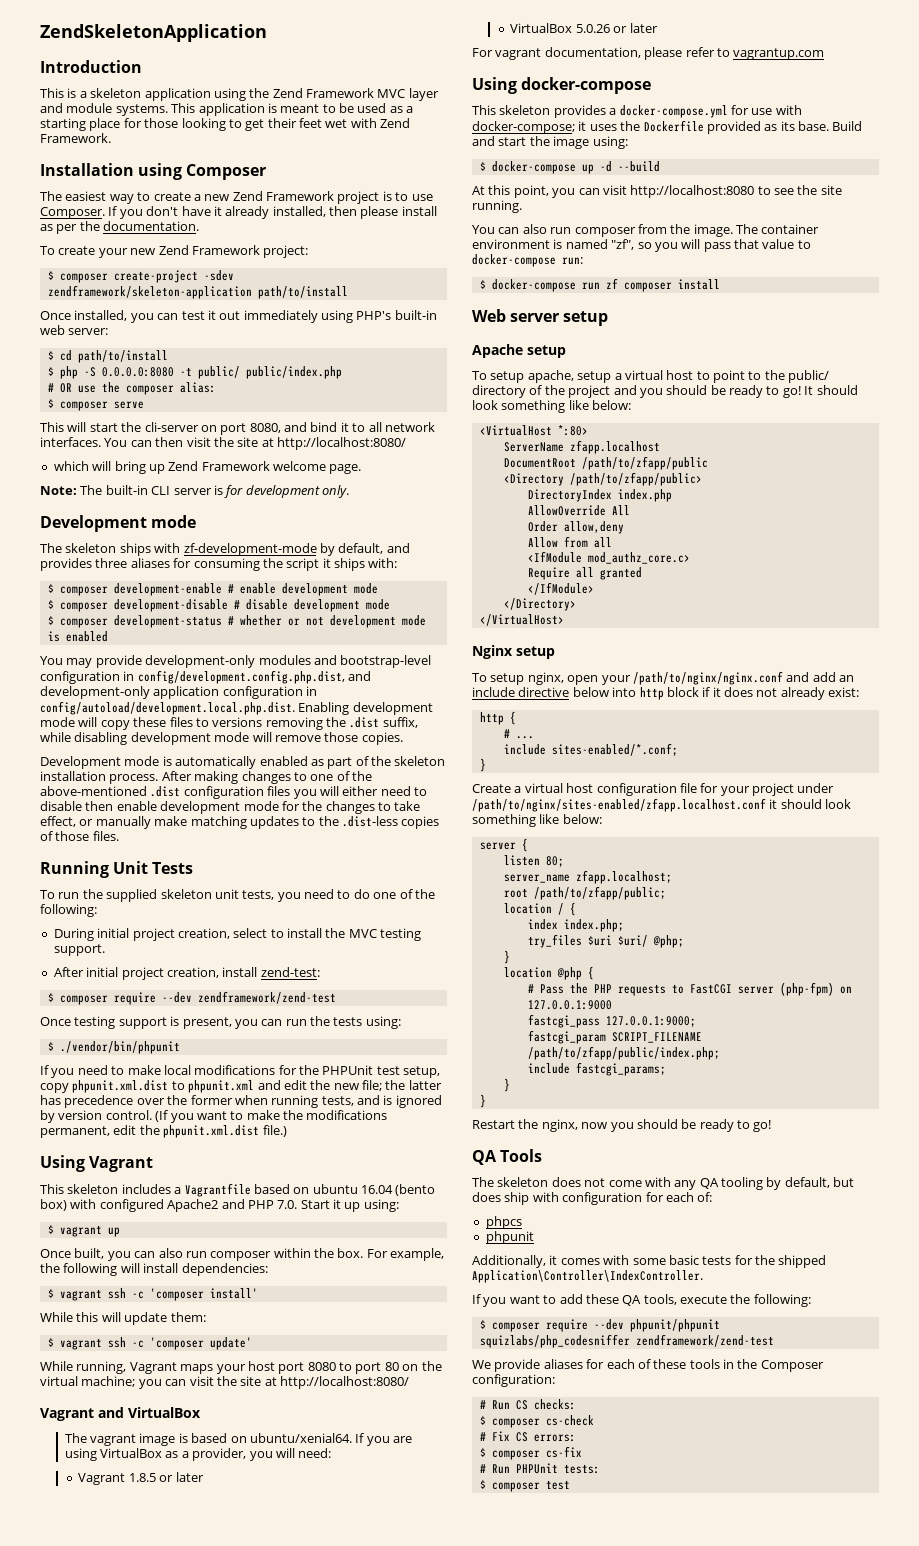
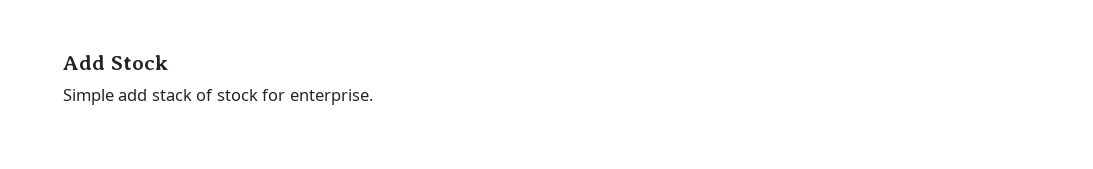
- ZendSkeletonApplication
- Introduction
- This is a skeleton application using the Zend Framework MVC layer and module systems. This application is meant to be used as a starting place for those looking to get their feet wet with Zend Framework.
- Installation using Composer
- The easiest way to create a new Zend Framework project is to use Composer. If you don't have it already installed, then please install as per the documentation.
- To create your new Zend Framework project:
- $ composer create-project -sdev zendframework/skeleton-application path/to/install
- Once installed, you can test it out immediately using PHP's built-in web server:
- $ cd path/to/install
- $ php -S 0.0.0.0:8080 -t public/ public/index.php
- # OR use the composer alias:
- $ composer serve
- This will start the cli-server on port 8080, and bind it to all network interfaces. You can then visit the site at http://localhost:8080/
- which will bring up Zend Framework welcome page.
- Note: The built-in CLI server is for development only.
- Development mode
- The skeleton ships with zf-development-mode by default, and provides three aliases for consuming the script it ships with:
- $ composer development-enable # enable development mode
- $ composer development-disable # disable development mode
- $ composer development-status # whether or not development mode is enabled
- You may provide development-only modules and bootstrap-level configuration in config/development.config.php.dist, and development-only application configuration in config/autoload/development.local.php.dist. Enabling development mode will copy these files to versions removing the .dist suffix, while disabling development mode will remove those copies.
- Development mode is automatically enabled as part of the skeleton installation process. After making changes to one of the above-mentioned .dist configuration files you will either need to disable then enable development mode for the changes to take effect, or manually make matching updates to the .dist-less copies of those files.
- Running Unit Tests
- To run the supplied skeleton unit tests, you need to do one of the following:
- During initial project creation, select to install the MVC testing support.
- After initial project creation, install zend-test:
- $ composer require --dev zendframework/zend-test
- Once testing support is present, you can run the tests using:
- $ ./vendor/bin/phpunit
- If you need to make local modifications for the PHPUnit test setup, copy phpunit.xml.dist to phpunit.xml and edit the new file; the latter has precedence over the former when running tests, and is ignored by version control. (If you want to make the modifications permanent, edit the phpunit.xml.dist file.)
- Using Vagrant
- This skeleton includes a Vagrantfile based on ubuntu 16.04 (bento box) with configured Apache2 and PHP 7.0. Start it up using:
- $ vagrant up
- Once built, you can also run composer within the box. For example, the following will install dependencies:
- $ vagrant ssh -c 'composer install'
- While this will update them:
- $ vagrant ssh -c 'composer update'
- While running, Vagrant maps your host port 8080 to port 80 on the virtual machine; you can visit the site at http://localhost:8080/
- Vagrant and VirtualBox
- The vagrant image is based on ubuntu/xenial64. If you are using VirtualBox as a provider, you will need:
- Vagrant 1.8.5 or later
- VirtualBox 5.0.26 or later
- For vagrant documentation, please refer to vagrantup.com
- Using docker-compose
- This skeleton provides a docker-compose.yml for use with docker-compose; it uses the Dockerfile provided as its base. Build and start the image using:
- $ docker-compose up -d --build
- At this point, you can visit http://localhost:8080 to see the site running.
- You can also run composer from the image. The container environment is named "zf", so you will pass that value to docker-compose run:
- $ docker-compose run zf composer install
- Web server setup
- Apache setup
- To setup apache, setup a virtual host to point to the public/ directory of the project and you should be ready to go! It should look something like below:
- <VirtualHost *:80>
- ServerName zfapp.localhost
- DocumentRoot /path/to/zfapp/public
- <Directory /path/to/zfapp/public>
- DirectoryIndex index.php
- AllowOverride All
- Order allow,deny
- Allow from all
- <IfModule mod_authz_core.c>
- Require all granted
- </IfModule>
- </Directory>
- </VirtualHost>
- Nginx setup
- To setup nginx, open your /path/to/nginx/nginx.conf and add an include directive below into http block if it does not already exist:
- http {
- # ...
- include sites-enabled/*.conf;
- }
- Create a virtual host configuration file for your project under /path/to/nginx/sites-enabled/zfapp.localhost.conf it should look something like below:
- server {
- listen 80;
- server_name zfapp.localhost;
- root /path/to/zfapp/public;
- location / {
- index index.php;
- try_files $uri $uri/ @php;
- }
- location @php {
- # Pass the PHP requests to FastCGI server (php-fpm) on 127.0.0.1:9000
- fastcgi_pass 127.0.0.1:9000;
- fastcgi_param SCRIPT_FILENAME /path/to/zfapp/public/index.php;
- include fastcgi_params;
- }
- }
- Restart the nginx, now you should be ready to go!
- QA Tools
- The skeleton does not come with any QA tooling by default, but does ship with configuration for each of:
- phpcs
- phpunit
- Additionally, it comes with some basic tests for the shipped Application\Controller\IndexController.
- If you want to add these QA tools, execute the following:
- $ composer require --dev phpunit/phpunit squizlabs/php_codesniffer zendframework/zend-test
- We provide aliases for each of these tools in the Composer configuration:
- # Run CS checks:
- $ composer cs-check
- # Fix CS errors:
- $ composer cs-fix
- # Run PHPUnit tests:
- $ composer test
+ Add Stock
+ Simple add stack of stock for enterprise.

